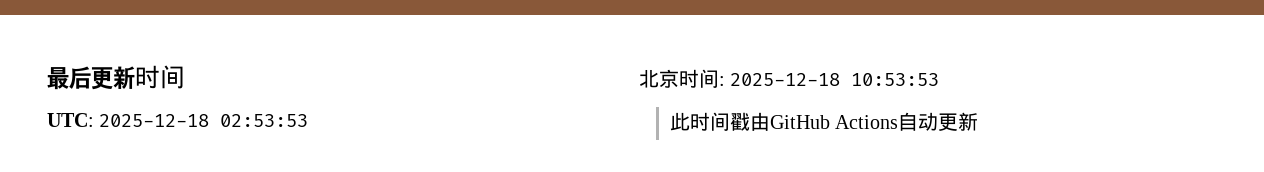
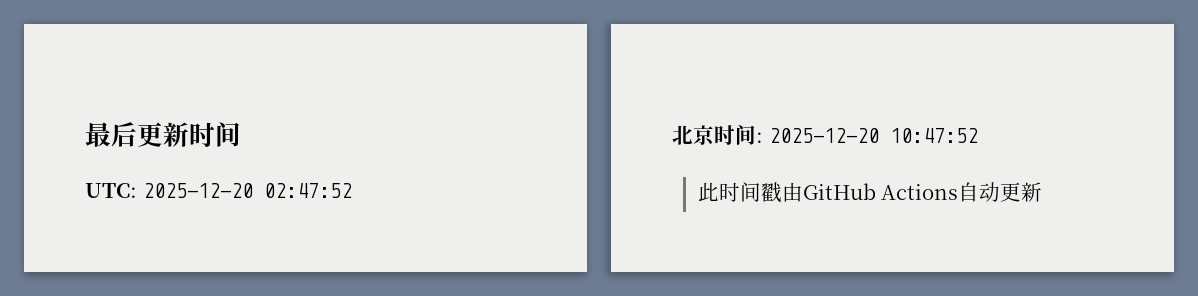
- UTC: 2025-12-18 02:53:53
+ UTC: 2025-12-20 02:47:52
- 北京时间: 2025-12-18 10:53:53
+ 北京时间: 2025-12-20 10:47:52

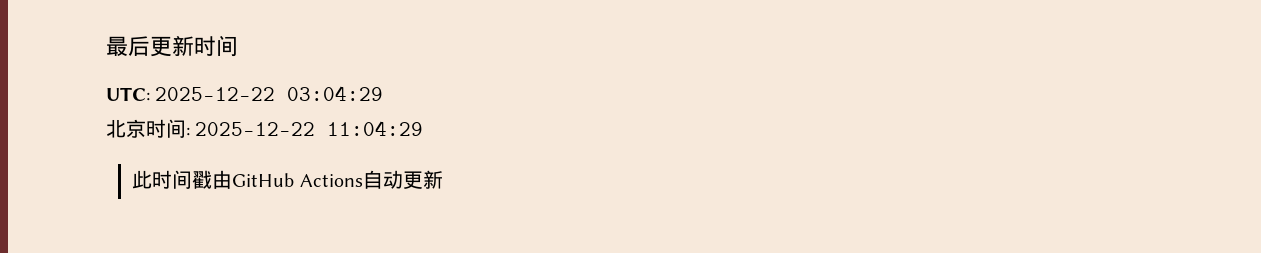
- UTC: 2025-12-20 02:47:52
+ UTC: 2025-12-22 03:04:29
- 北京时间: 2025-12-20 10:47:52
+ 北京时间: 2025-12-22 11:04:29

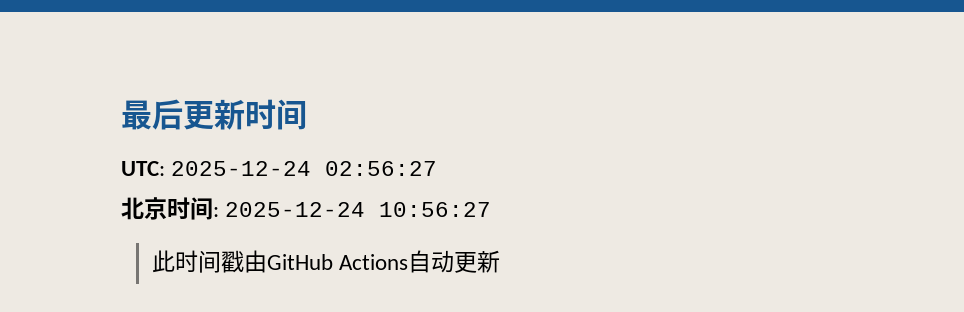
- UTC: 2025-12-22 03:04:29
+ UTC: 2025-12-24 02:56:27
- 北京时间: 2025-12-22 11:04:29
+ 北京时间: 2025-12-24 10:56:27

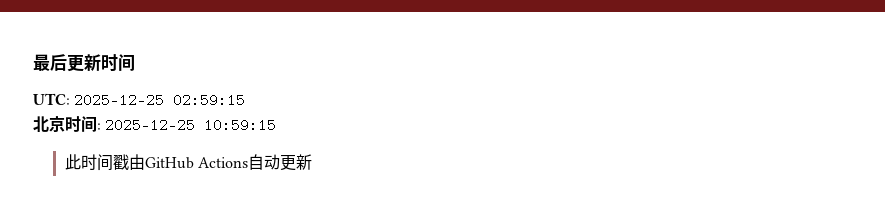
- UTC: 2025-12-24 02:56:27
+ UTC: 2025-12-25 02:59:15
- 北京时间: 2025-12-24 10:56:27
+ 北京时间: 2025-12-25 10:59:15

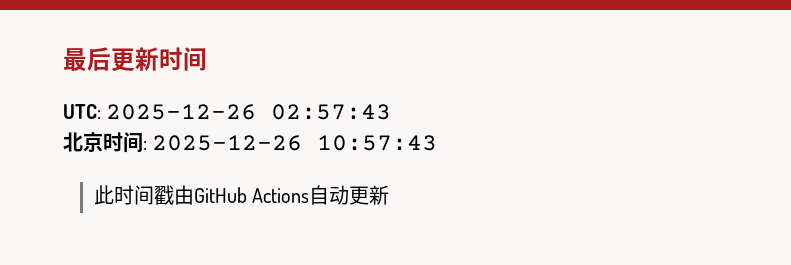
- UTC: 2025-12-25 02:59:15
+ UTC: 2025-12-26 02:57:43
- 北京时间: 2025-12-25 10:59:15
+ 北京时间: 2025-12-26 10:57:43

